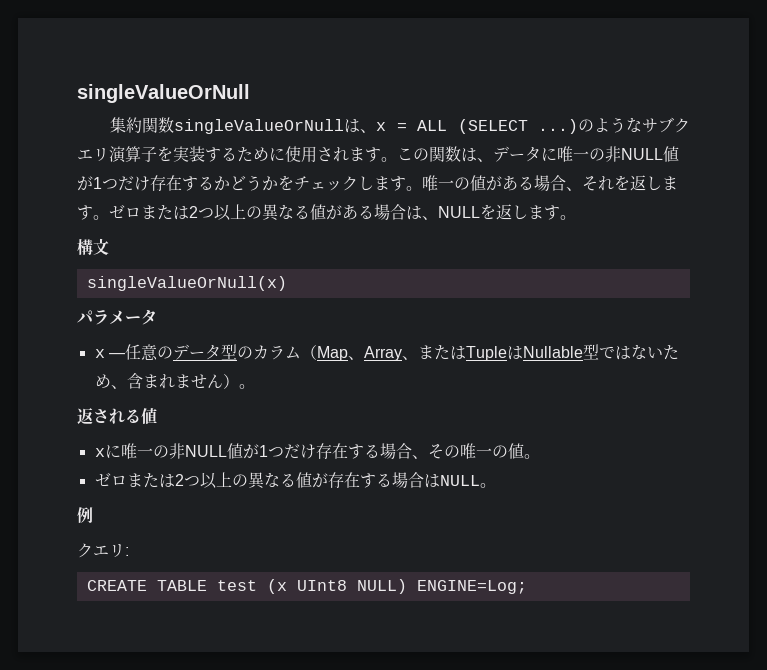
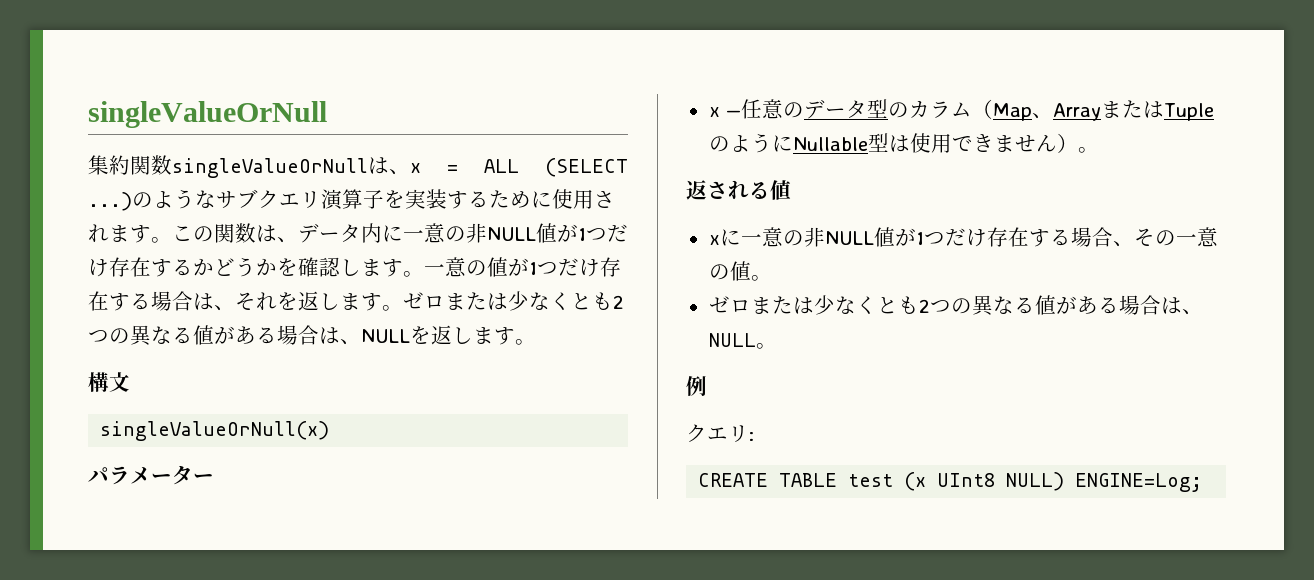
- この関数は、データに唯一の非NULL値が1つだけ存在するかどうかをチェックします。唯一の値がある場合、それを返します。
+ この関数は、データ内に一意の非NULL値が1つだけ存在するかどうかを確認します。一意の値が1つだけ存在する場合は、それを返します。
- ゼロまたは2つ以上の異なる値がある場合は、NULLを返します。
+ ゼロまたは少なくとも2つの異なる値がある場合は、NULLを返します。
- パラメータ
+ パラメーター
- x —任意のデータ型のカラム（Map、Array、またはTupleはNullable型ではないため、含まれません）。
+ x —任意のデータ型のカラム（Map、ArrayまたはTupleのようにNullable型は使用できません）。
- xに唯一の非NULL値が1つだけ存在する場合、その唯一の値。
+ xに一意の非NULL値が1つだけ存在する場合、その一意の値。
- ゼロまたは2つ以上の異なる値が存在する場合はNULL。
+ ゼロまたは少なくとも2つの異なる値がある場合は、NULL。

